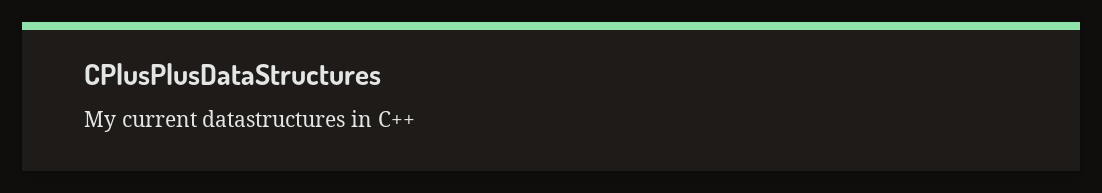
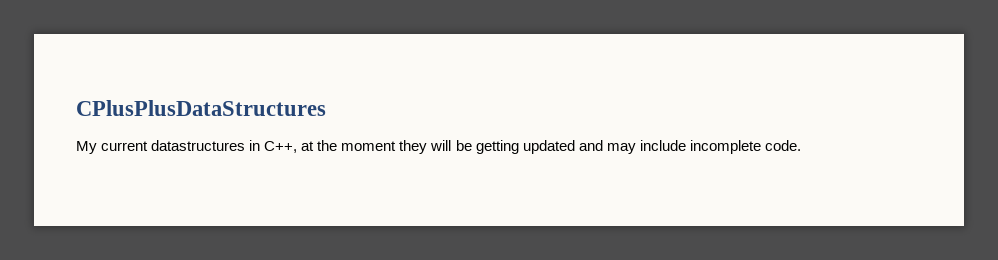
- My current datastructures in C++
+ My current datastructures in C++, at the moment they will be getting updated and may include incomplete code.

